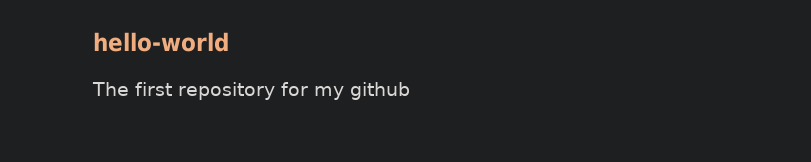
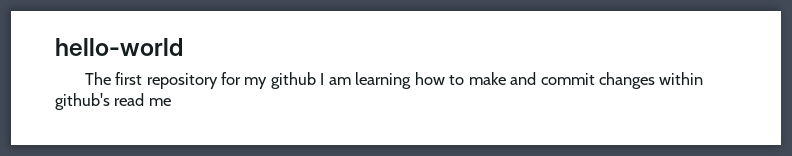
- The first repository for my github
+ The first repository for my github I am learning how to make and commit changes within github's read me

